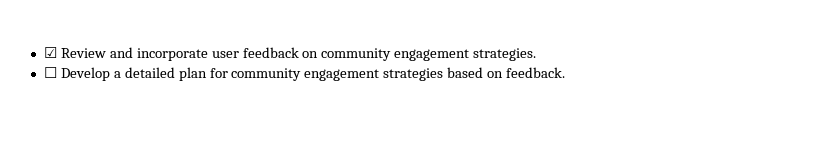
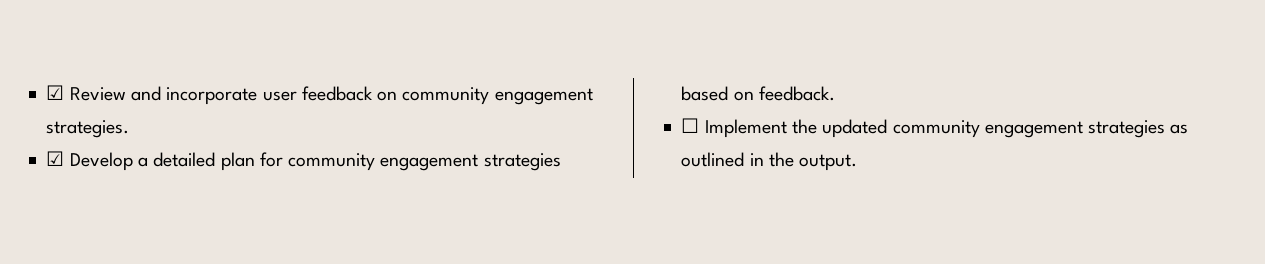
- ☐ Develop a detailed plan for community engagement strategies based on feedback.
+ ☑ Develop a detailed plan for community engagement strategies based on feedback.
+ ☐ Implement the updated community engagement strategies as outlined in the output.

